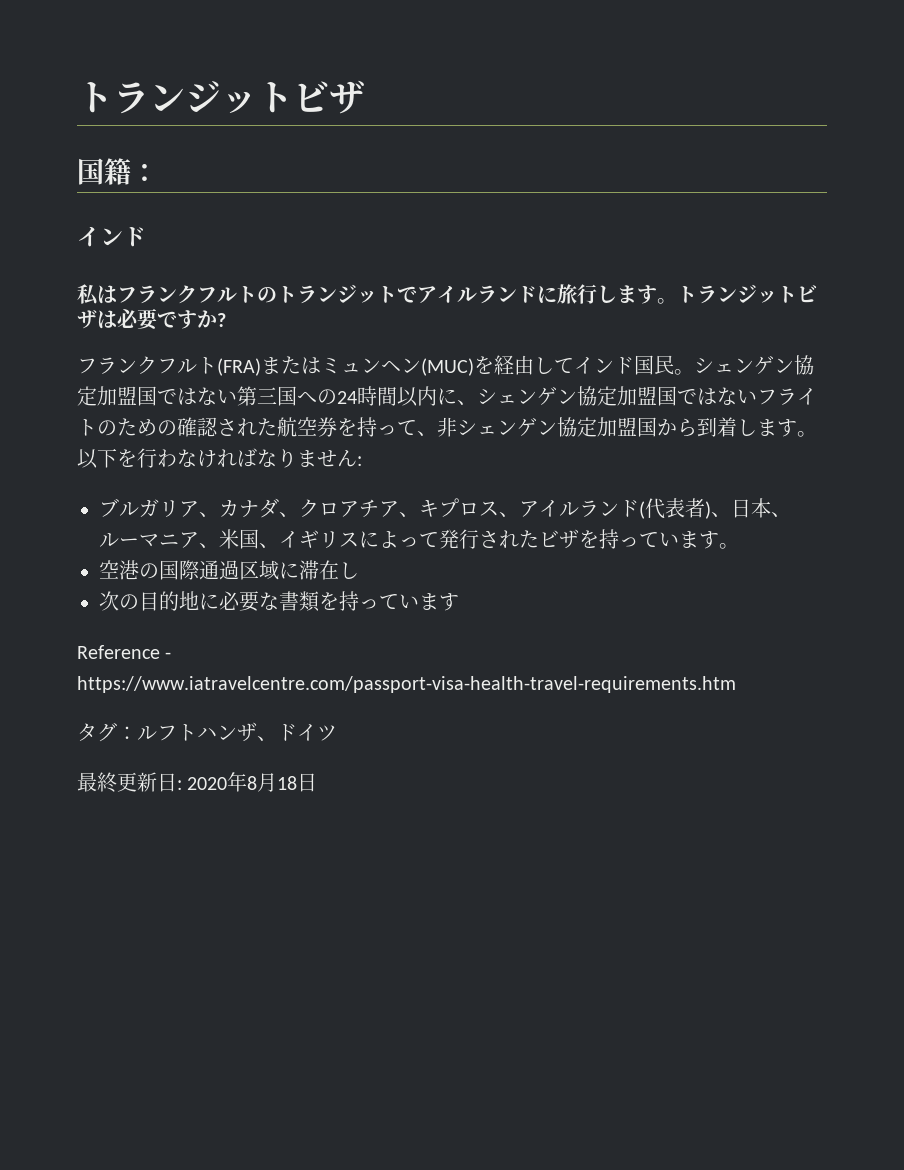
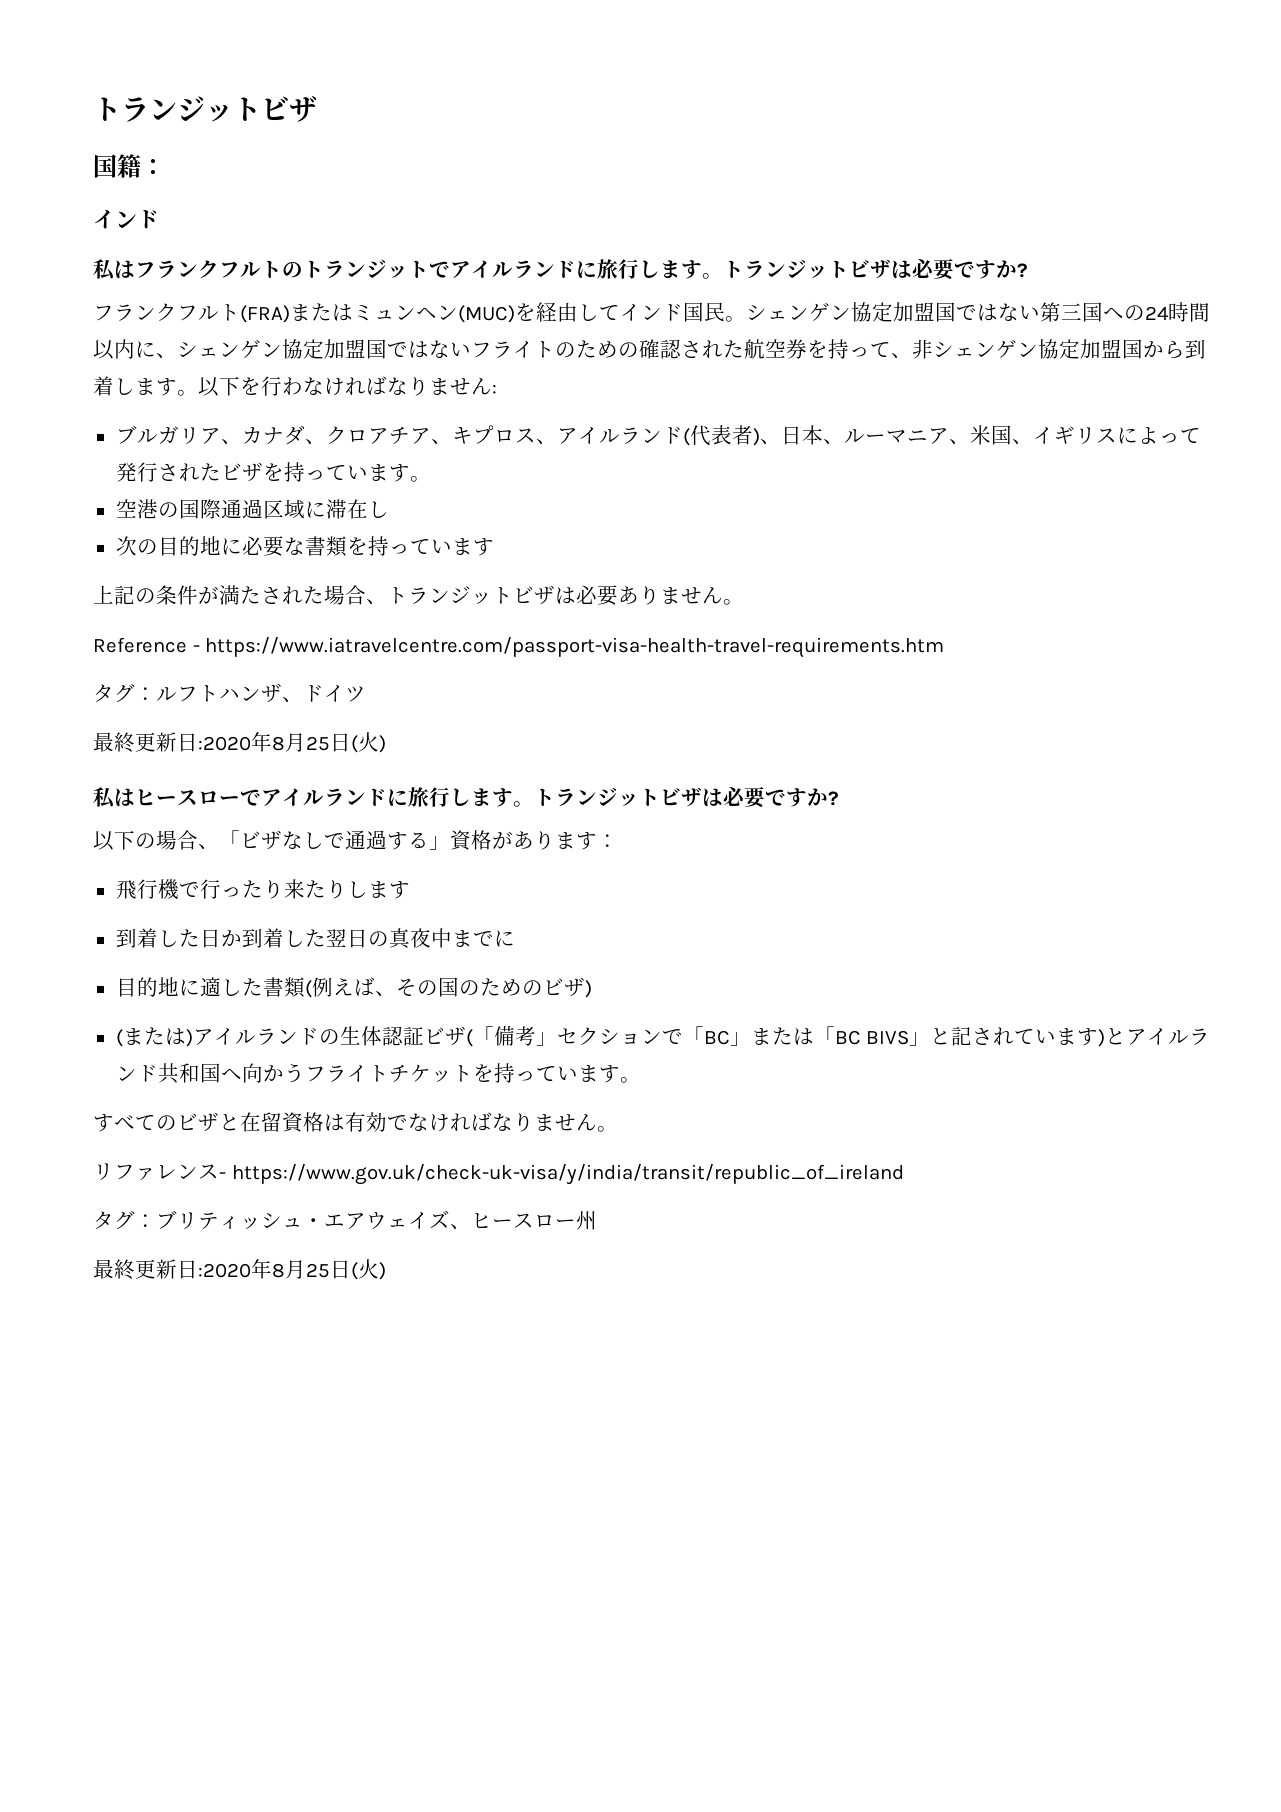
+ 上記の条件が満たされた場合、トランジットビザは必要ありません。
  タグ：ルフトハンザ、ドイツ
- 最終更新日: 2020年8月18日
+ 最終更新日:2020年8月25日(火)
+ 私はヒースローでアイルランドに旅行します。トランジットビザは必要ですか?
+ 以下の場合、「ビザなしで通過する」資格があります：
+ 飛行機で行ったり来たりします
+ 到着した日か到着した翌日の真夜中までに
+ 目的地に適した書類(例えば、その国のためのビザ)
+ (または)アイルランドの生体認証ビザ(「備考」セクションで「BC」または「BC BIVS」と記されています)とアイルランド共和国へ向かうフライトチケットを持っています。
+ すべてのビザと在留資格は有効でなければなりません。
+ リファレンス- https://www.gov.uk/check-uk-visa/y/india/transit/republic_of_ireland
+ タグ：ブリティッシュ・エアウェイズ、ヒースロー州
+ 最終更新日:2020年8月25日(火)

